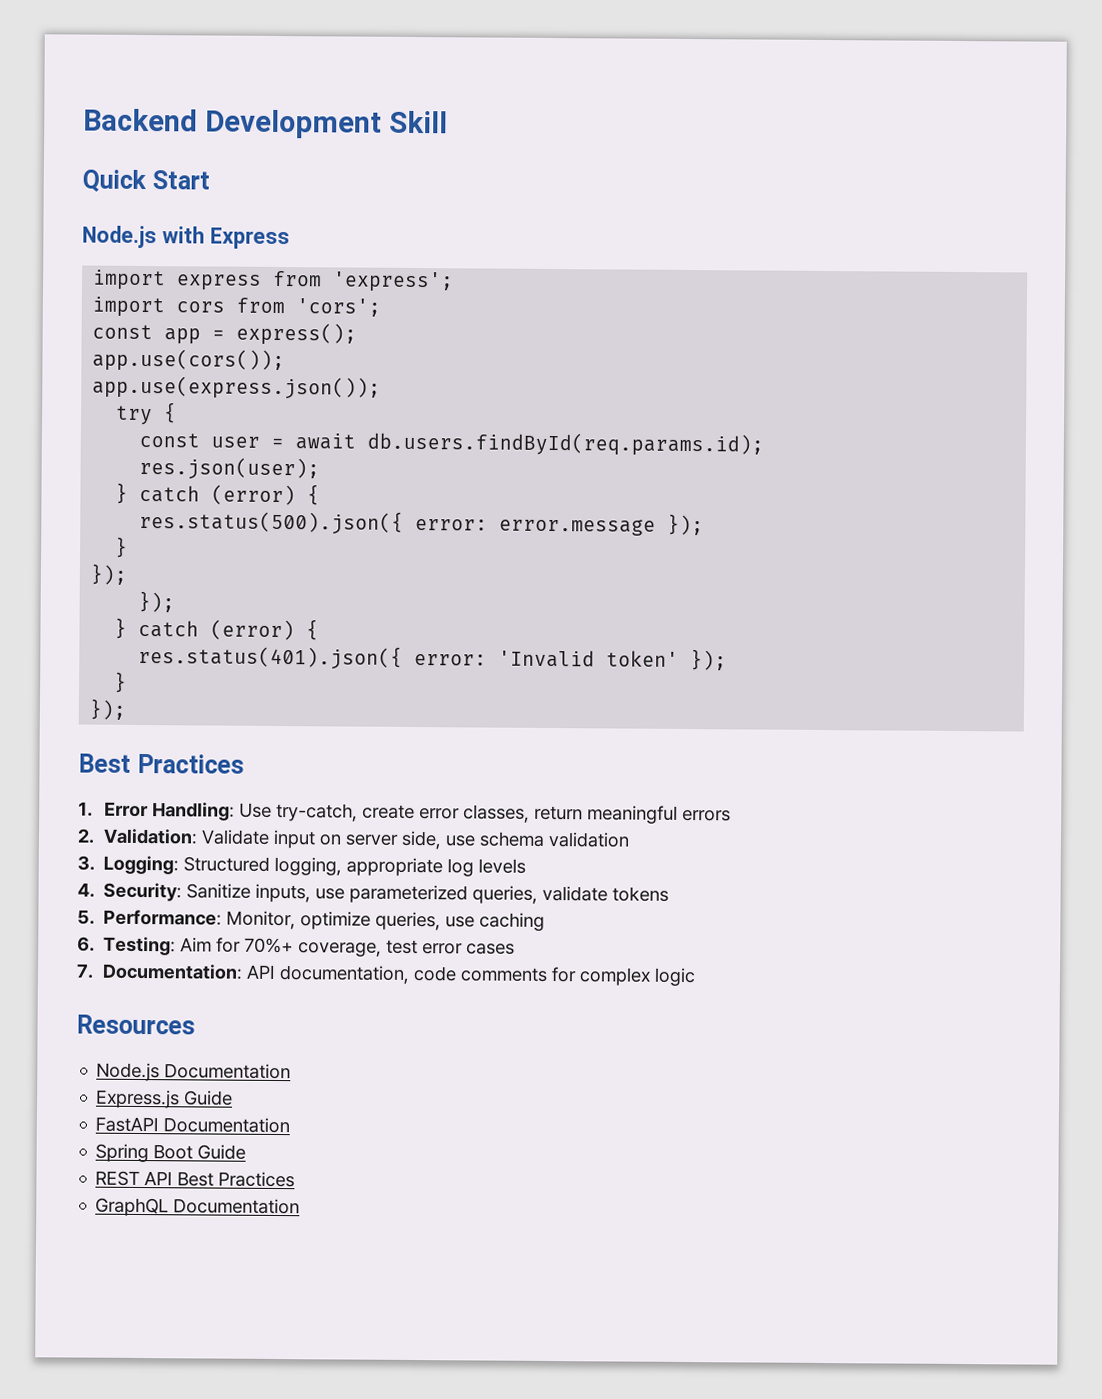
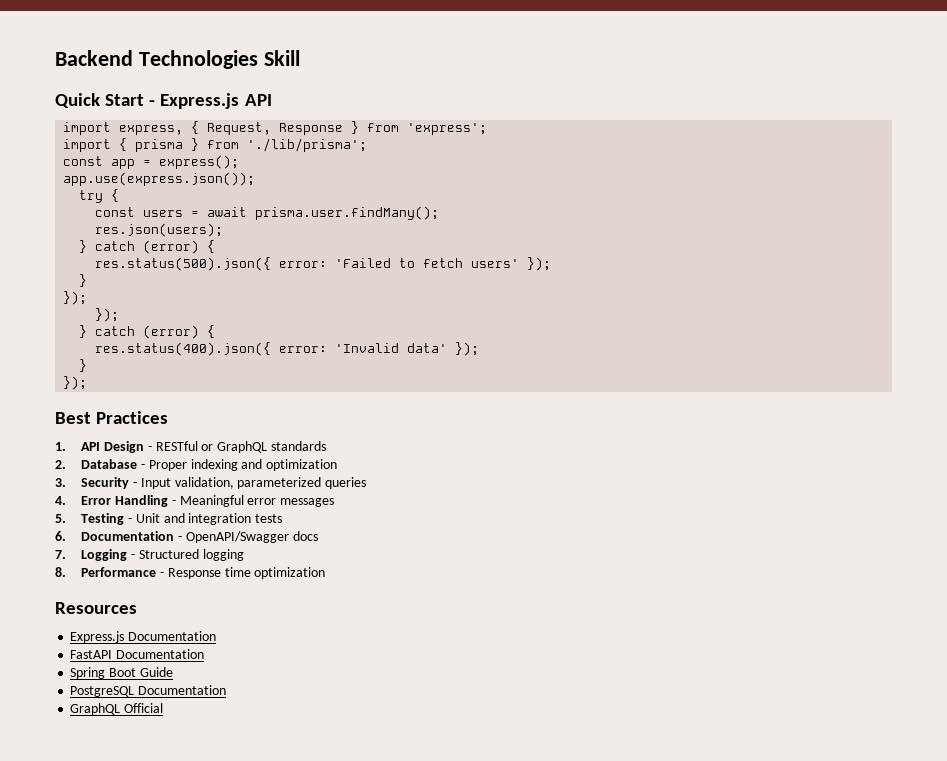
- Backend Development Skill
+ Backend Technologies Skill
- Quick Start
- Node.js with Express
- import express from 'express';
- import cors from 'cors';
+ Quick Start - Express.js API
+ import express, { Request, Response } from 'express';
+ import { prisma } from './lib/prisma';
- app.use(cors());
- const user = await db.users.findById(req.params.id);
- res.json(user);
+ const users = await prisma.user.findMany();
+ res.json(users);
- res.status(500).json({ error: error.message });
+ res.status(500).json({ error: 'Failed to fetch users' });
- res.status(401).json({ error: 'Invalid token' });
+ res.status(400).json({ error: 'Invalid data' });
- 1. Error Handling: Use try-catch, create error classes, return meaningful errors
- 2. Validation: Validate input on server side, use schema validation
- 3. Logging: Structured logging, appropriate log levels
- 4. Security: Sanitize inputs, use parameterized queries, validate tokens
- 5. Performance: Monitor, optimize queries, use caching
- 6. Testing: Aim for 70%+ coverage, test error cases
- 7. Documentation: API documentation, code comments for complex logic
+ 1. API Design - RESTful or GraphQL standards
+ 2. Database - Proper indexing and optimization
+ 3. Security - Input validation, parameterized queries
+ 4. Error Handling - Meaningful error messages
+ 5. Testing - Unit and integration tests
+ 6. Documentation - OpenAPI/Swagger docs
+ 7. Logging - Structured logging
+ 8. Performance - Response time optimization
- Node.js Documentation
- Express.js Guide
+ Express.js Documentation
- REST API Best Practices
- GraphQL Documentation
+ PostgreSQL Documentation
+ GraphQL Official

